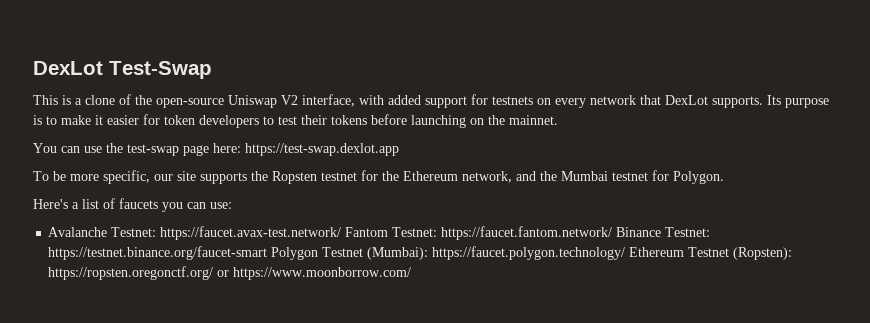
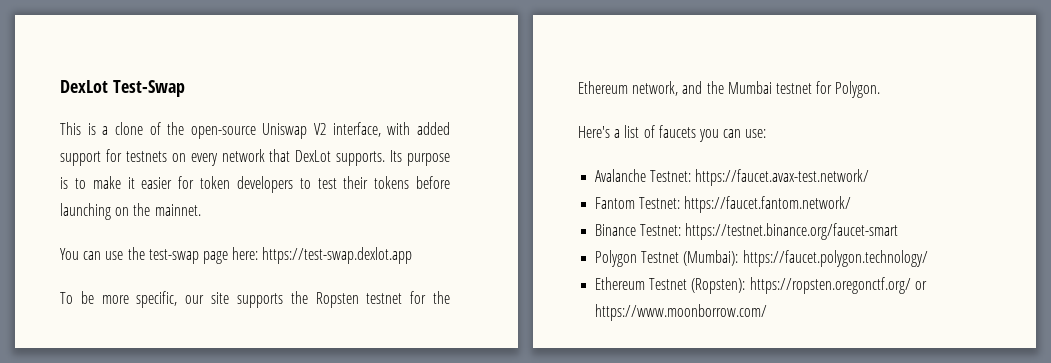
- Avalanche Testnet: https://faucet.avax-test.network/ Fantom Testnet: https://faucet.fantom.network/ Binance Testnet: https://testnet.binance.org/faucet-smart Polygon Testnet (Mumbai): https://faucet.polygon.technology/ Ethereum Testnet (Ropsten): https://ropsten.oregonctf.org/ or https://www.moonborrow.com/
+ Avalanche Testnet: https://faucet.avax-test.network/
+ Fantom Testnet: https://faucet.fantom.network/
+ Binance Testnet: https://testnet.binance.org/faucet-smart
+ Polygon Testnet (Mumbai): https://faucet.polygon.technology/
+ Ethereum Testnet (Ropsten): https://ropsten.oregonctf.org/ or https://www.moonborrow.com/

